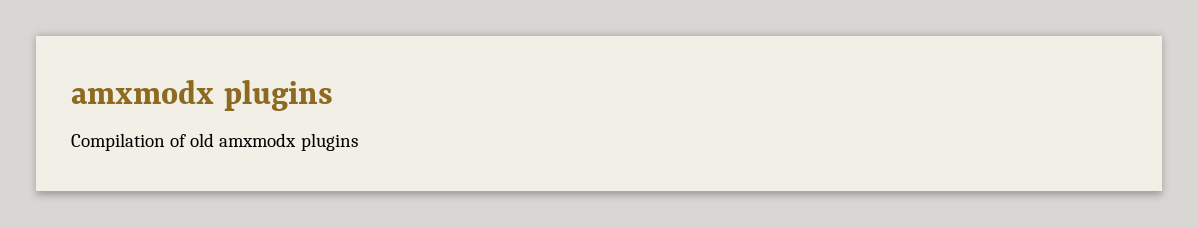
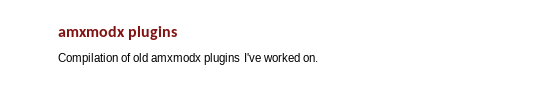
- Compilation of old amxmodx plugins
+ Compilation of old amxmodx plugins I've worked on.

